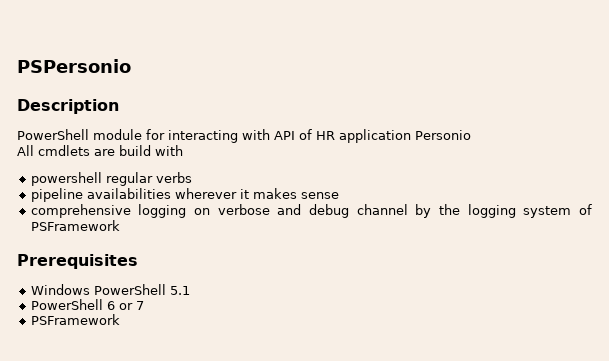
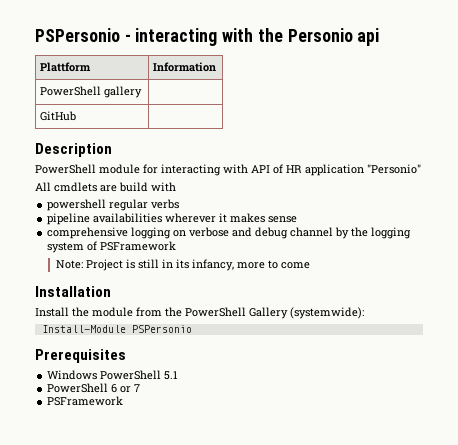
- PSPersonio
+ PSPersonio - interacting with the Personio api
+ Plattform | Information
+ PowerShell gallery |
+ GitHub |
- PowerShell module for interacting with API of HR application Personio
+ PowerShell module for interacting with API of HR application "Personio"
+ Note: Project is still in its infancy, more to come
+ Installation
+ Install the module from the PowerShell Gallery (systemwide):
+ Install-Module PSPersonio

